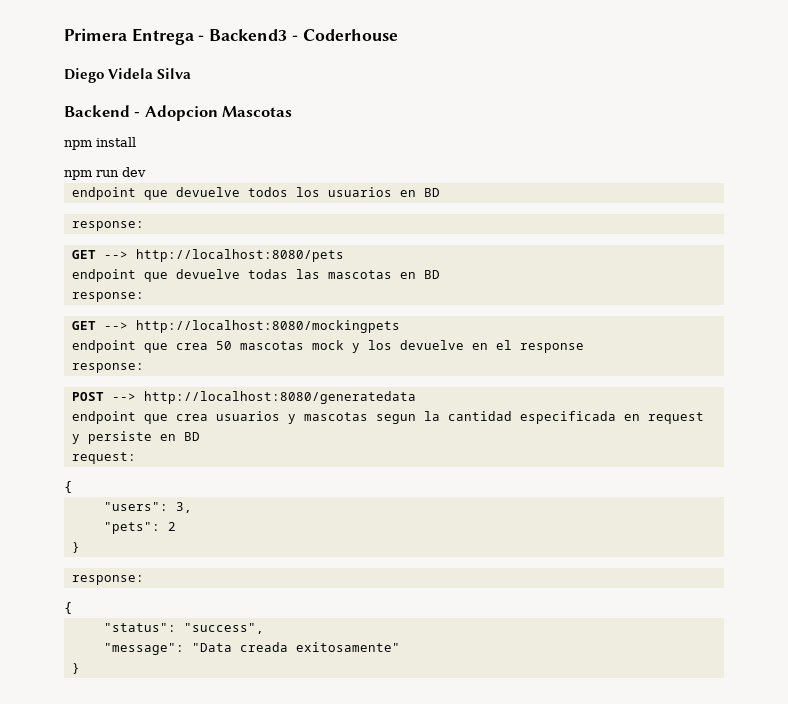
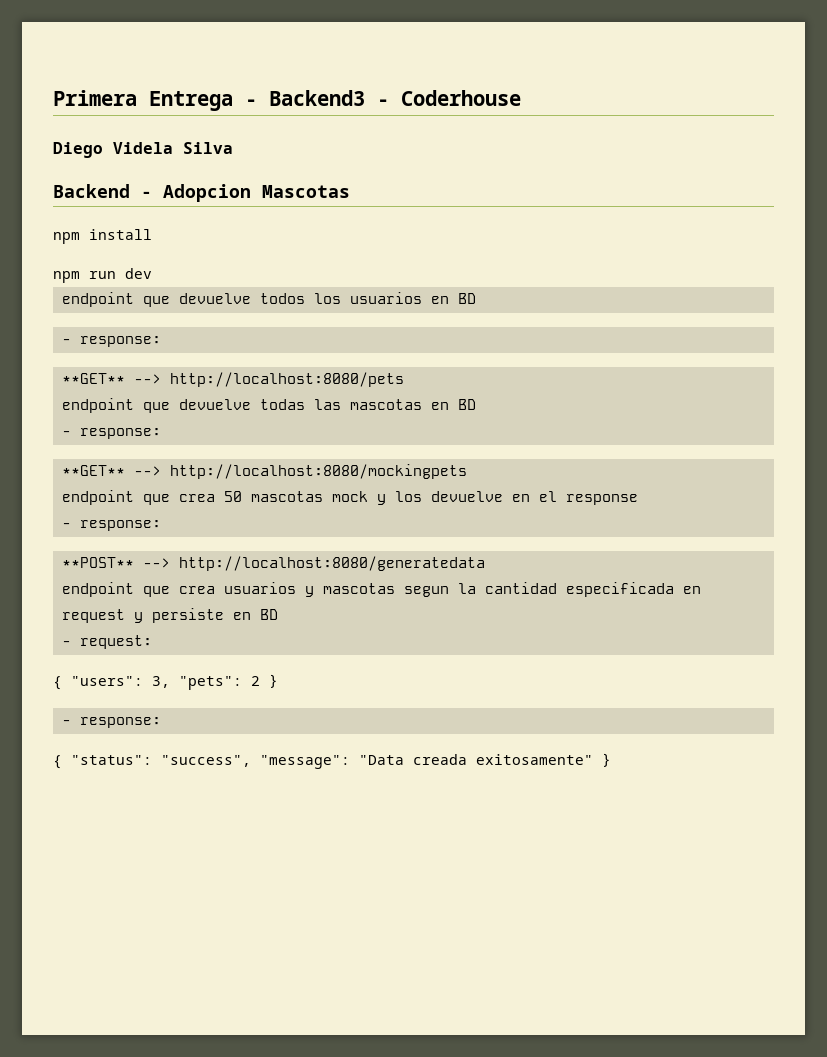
  endpoint que devuelve todos los usuarios en BD
- response:
- GET --> http://localhost:8080/pets
+ - response:
+ **GET** --> http://localhost:8080/pets
  endpoint que devuelve todas las mascotas en BD
- response:
- GET --> http://localhost:8080/mockingpets
+ - response:
+ **GET** --> http://localhost:8080/mockingpets
  endpoint que crea 50 mascotas mock y los devuelve en el response
- response:
- POST --> http://localhost:8080/generatedata
+ - response:
+ **POST** --> http://localhost:8080/generatedata
- request:
- {
- "users": 3,
- "pets": 2
- }
- response:
- {
- "status": "success",
- "message": "Data creada exitosamente"
- }
+ - request:
+ { "users": 3, "pets": 2 }
+ - response:
+ { "status": "success", "message": "Data creada exitosamente" }

